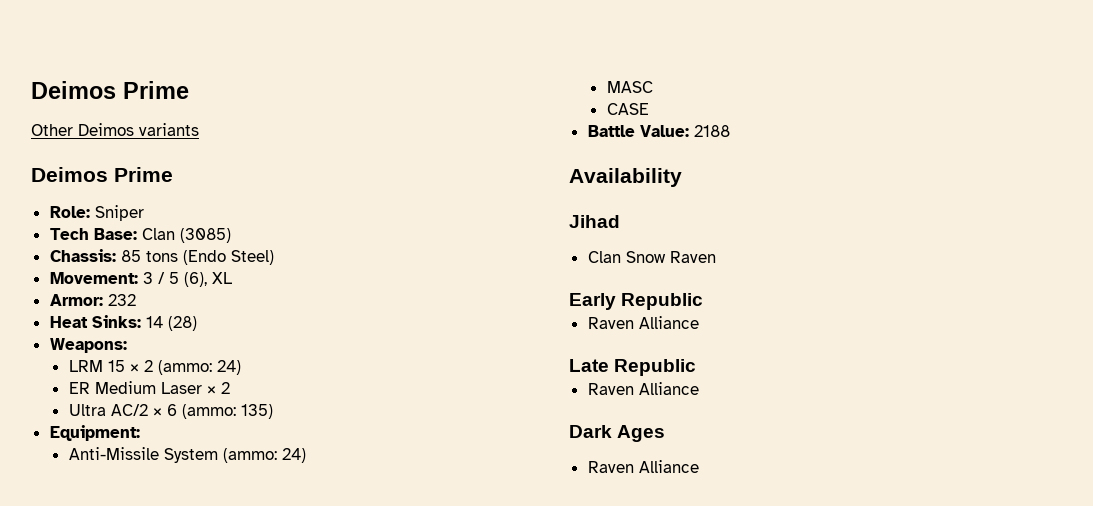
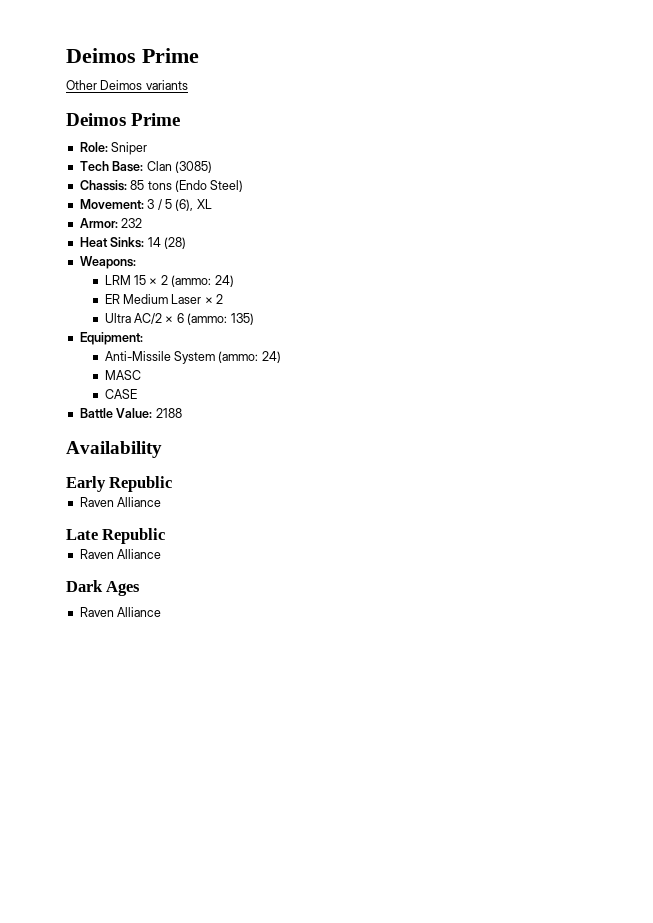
- Jihad
- Clan Snow Raven

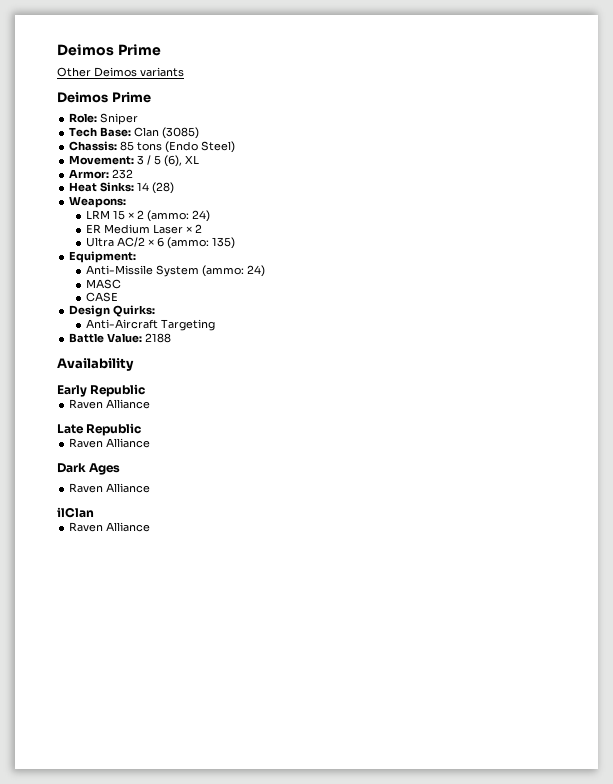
+ Design Quirks:
+ Anti-Aircraft Targeting
+ ilClan
+ Raven Alliance

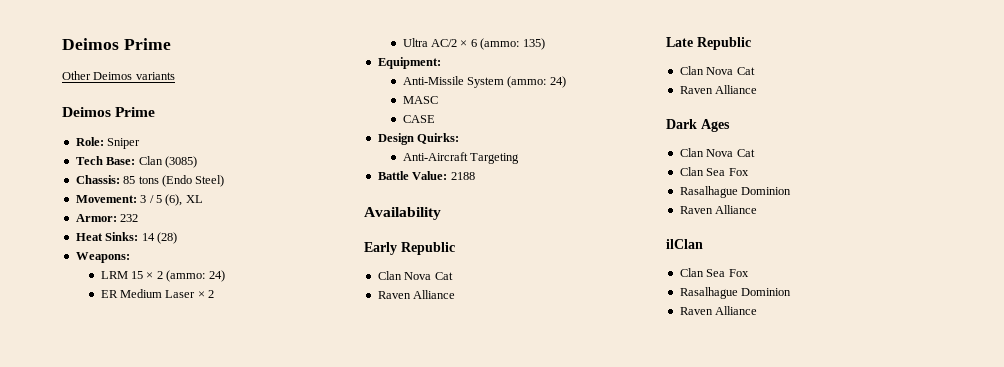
  Early Republic
+ Clan Nova Cat
  Late Republic
+ Clan Nova Cat
  Dark Ages
+ Clan Nova Cat
+ Clan Sea Fox
+ Rasalhague Dominion
  Raven Alliance
  ilClan
+ Clan Sea Fox
+ Rasalhague Dominion

